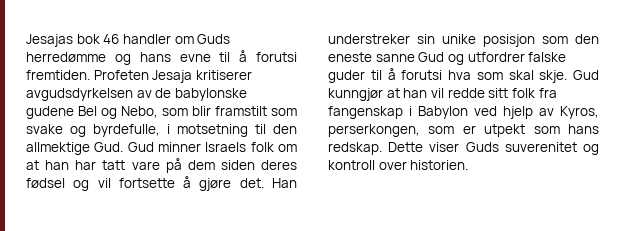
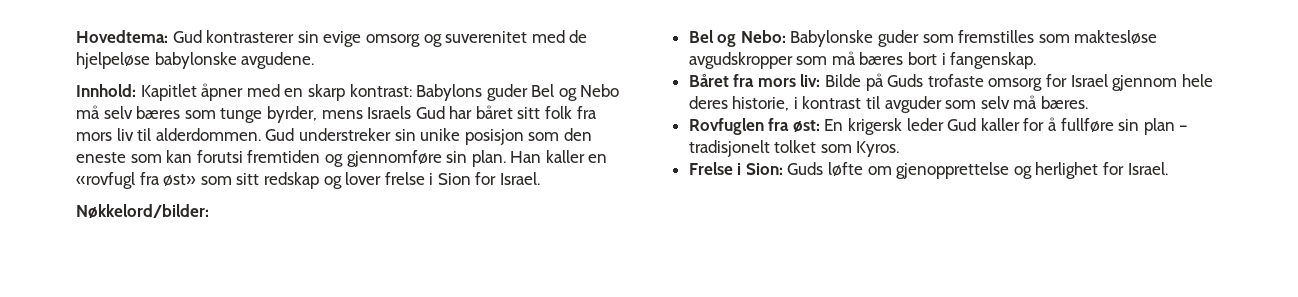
- Jesajas bok 46 handler om Guds herredømme og hans evne til å forutsi fremtiden. Profeten Jesaja kritiserer avgudsdyrkelsen av de babylonske gudene Bel og Nebo, som blir framstilt som svake og byrdefulle, i motsetning til den allmektige Gud. Gud minner Israels folk om at han har tatt vare på dem siden deres fødsel og vil fortsette å gjøre det. Han understreker sin unike posisjon som den eneste sanne Gud og utfordrer falske guder til å forutsi hva som skal skje. Gud kunngjør at han vil redde sitt folk fra fangenskap i Babylon ved hjelp av Kyros, perserkongen, som er utpekt som hans redskap. Dette viser Guds suverenitet og kontroll over historien.
+ Hovedtema: Gud kontrasterer sin evige omsorg og suverenitet med de hjelpeløse babylonske avgudene.
+ Innhold: Kapitlet åpner med en skarp kontrast: Babylons guder Bel og Nebo må selv bæres som tunge byrder, mens Israels Gud har båret sitt folk fra mors liv til alderdommen. Gud understreker sin unike posisjon som den eneste som kan forutsi fremtiden og gjennomføre sin plan. Han kaller en «rovfugl fra øst» som sitt redskap og lover frelse i Sion for Israel.
+ Nøkkelord/bilder:
+ Bel og Nebo: Babylonske guder som fremstilles som maktesløse avgudskropper som må bæres bort i fangenskap.
+ Båret fra mors liv: Bilde på Guds trofaste omsorg for Israel gjennom hele deres historie, i kontrast til avguder som selv må bæres.
+ Rovfuglen fra øst: En krigersk leder Gud kaller for å fullføre sin plan – tradisjonelt tolket som Kyros.
+ Frelse i Sion: Guds løfte om gjenopprettelse og herlighet for Israel.

